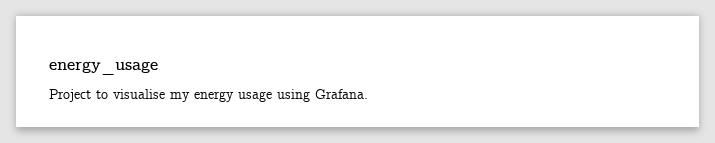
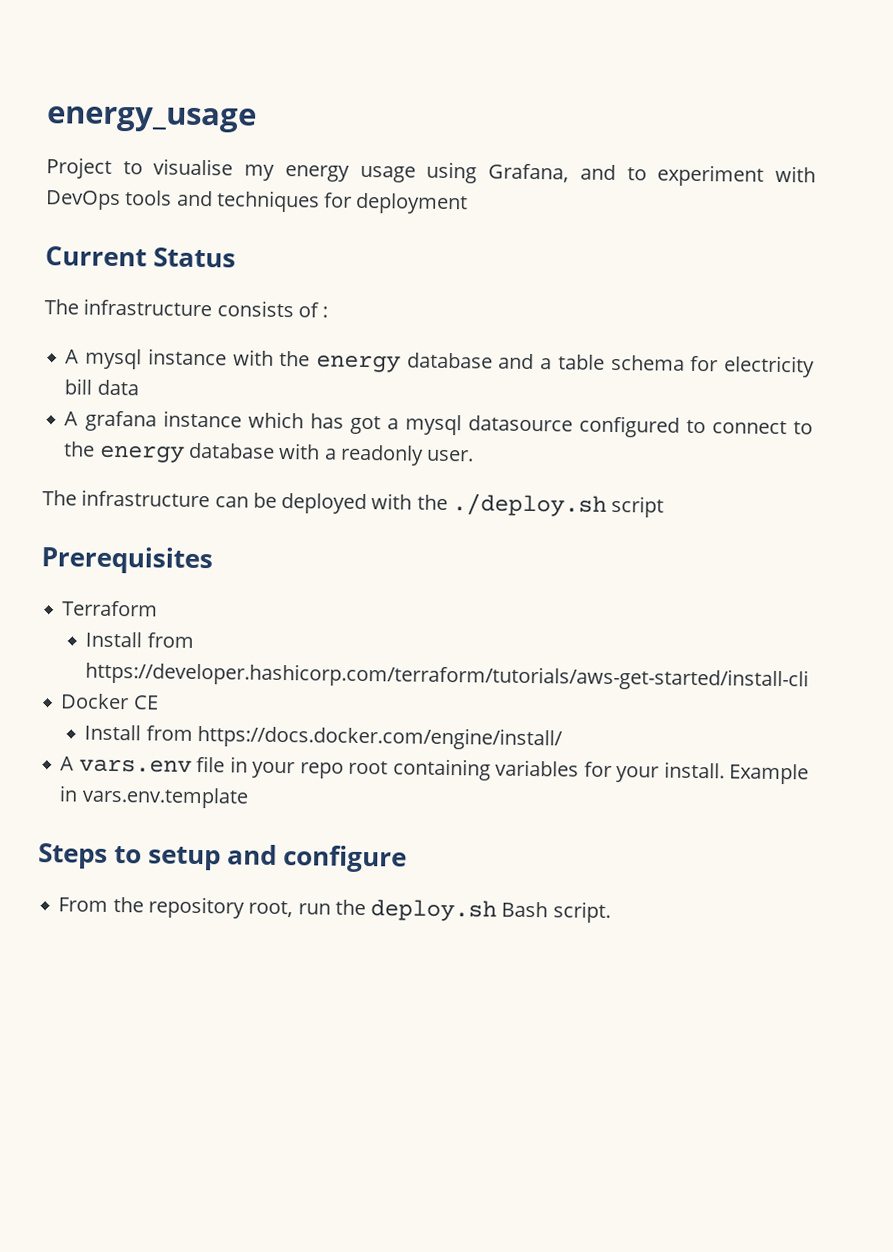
- Project to visualise my energy usage using Grafana.
+ Project to visualise my energy usage using Grafana, and to experiment with DevOps tools and techniques for deployment
+ Current Status
+ The infrastructure consists of :
+ A mysql instance with the energy database and a table schema for electricity bill data
+ A grafana instance which has got a mysql datasource configured to connect to the energy database with a readonly user.
+ The infrastructure can be deployed with the ./deploy.sh script
+ Prerequisites
+ Terraform
+ Install from https://developer.hashicorp.com/terraform/tutorials/aws-get-started/install-cli
+ Docker CE
+ Install from https://docs.docker.com/engine/install/
+ A vars.env file in your repo root containing variables for your install. Example in vars.env.template
+ Steps to setup and configure
+ From the repository root, run the deploy.sh Bash script.

